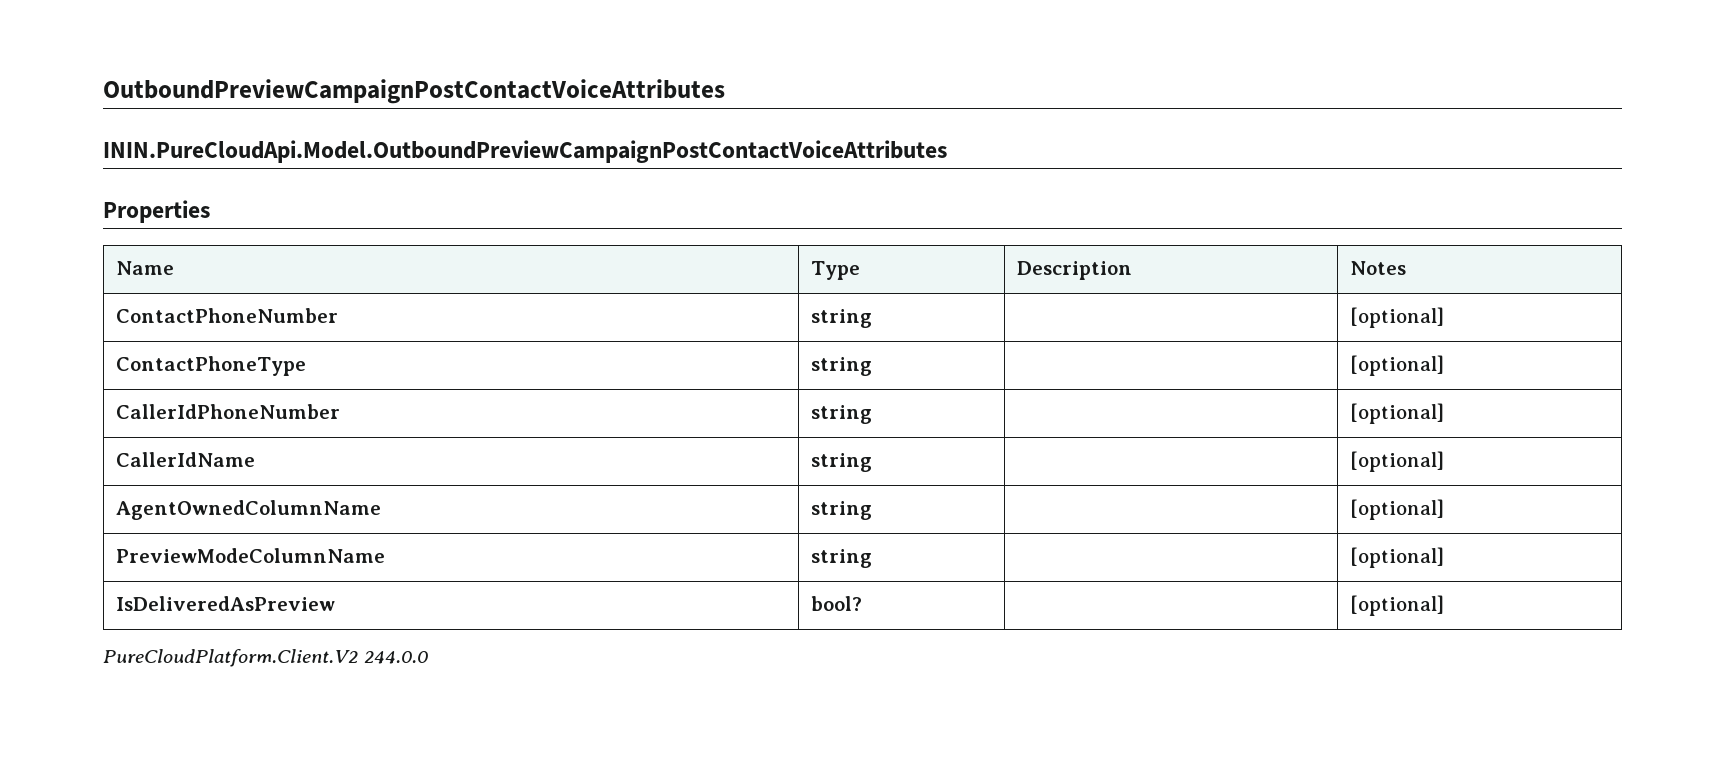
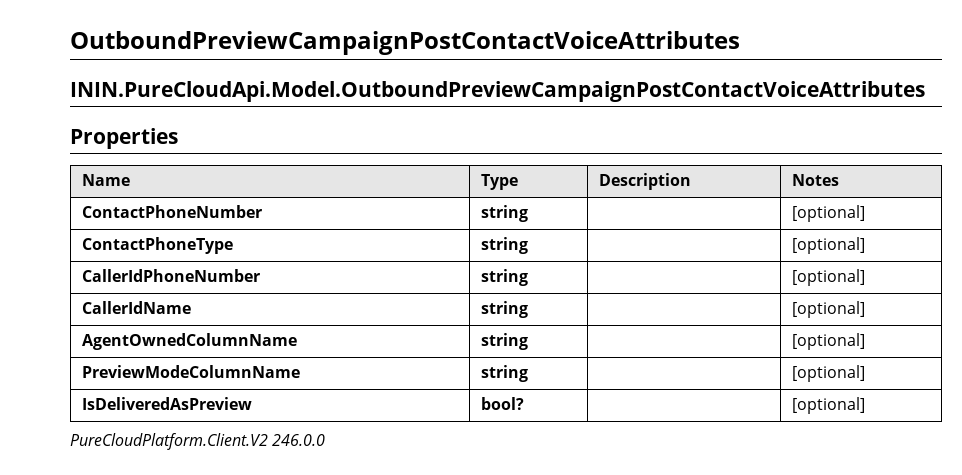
- PureCloudPlatform.Client.V2 244.0.0
+ PureCloudPlatform.Client.V2 246.0.0

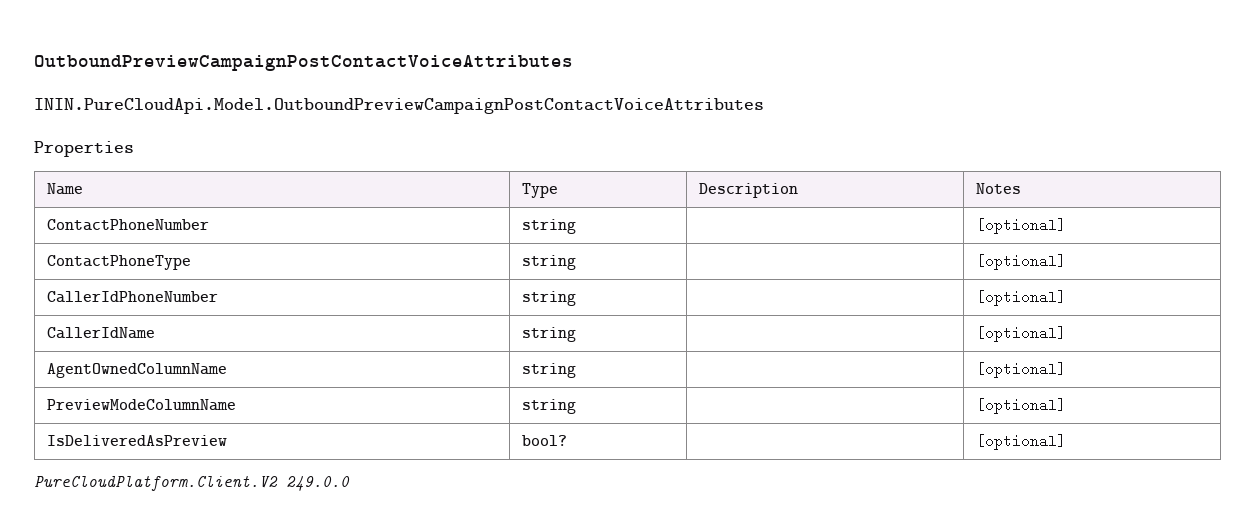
- PureCloudPlatform.Client.V2 246.0.0
+ PureCloudPlatform.Client.V2 249.0.0

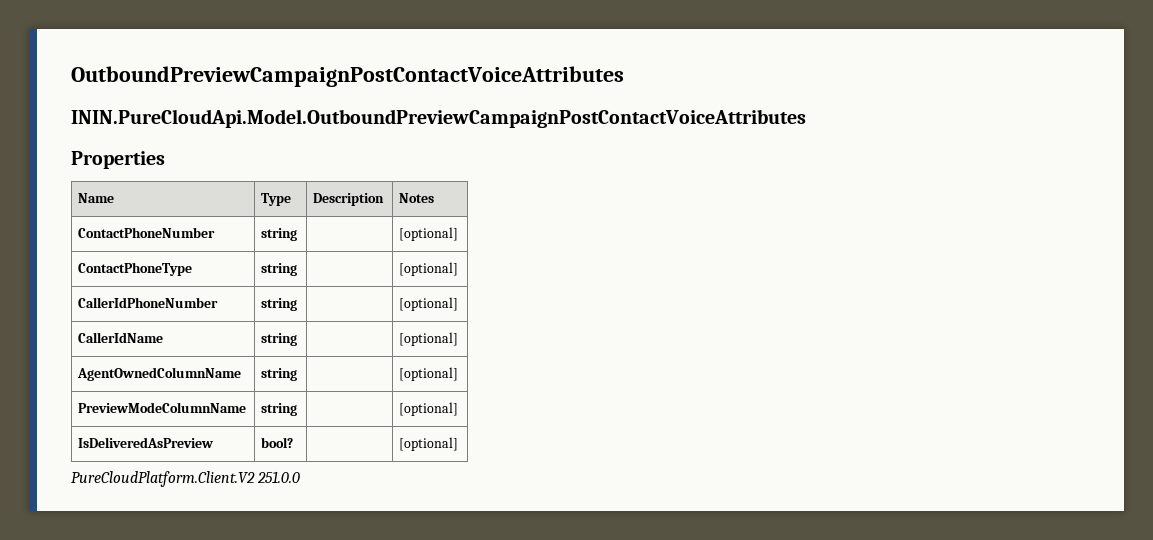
- PureCloudPlatform.Client.V2 249.0.0
+ PureCloudPlatform.Client.V2 251.0.0

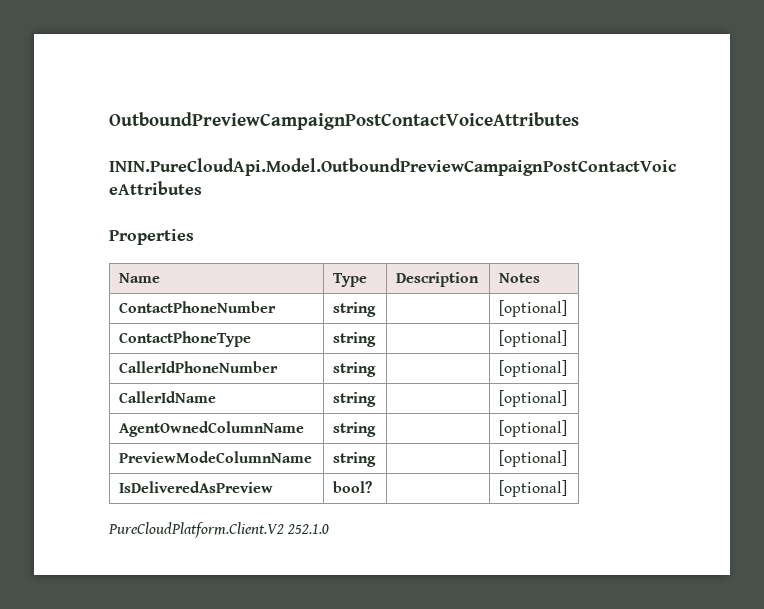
- PureCloudPlatform.Client.V2 251.0.0
+ PureCloudPlatform.Client.V2 252.1.0

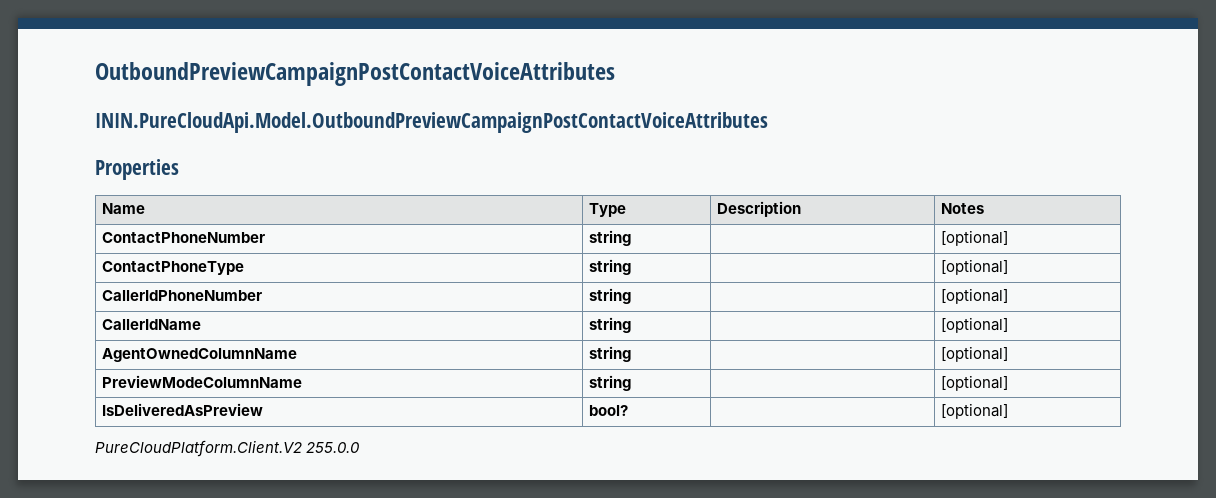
- PureCloudPlatform.Client.V2 252.1.0
+ PureCloudPlatform.Client.V2 255.0.0

